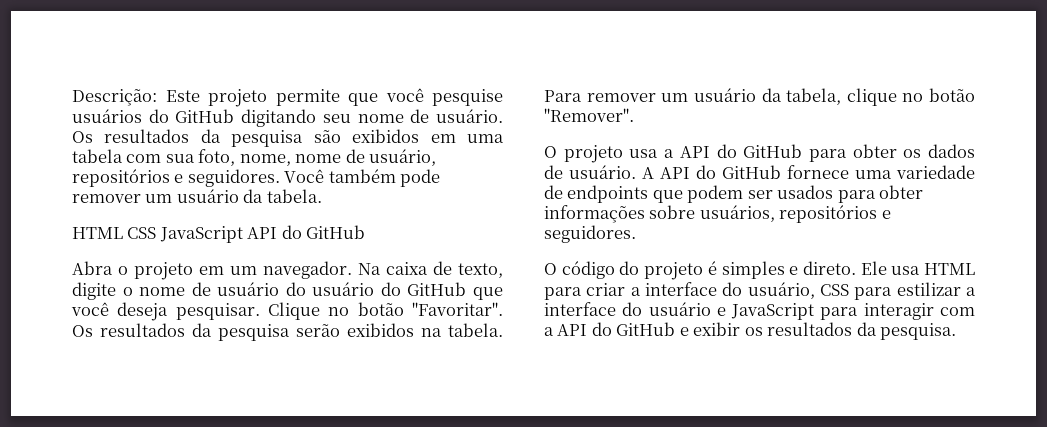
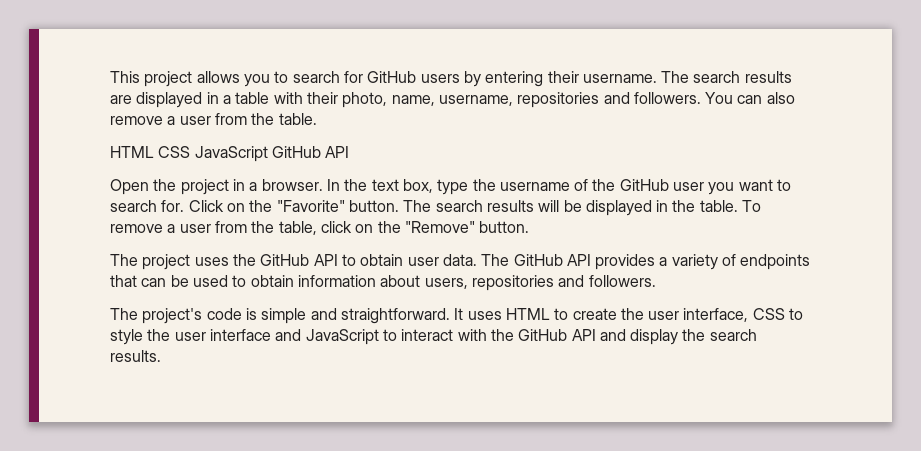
- Descrição: Este projeto permite que você pesquise usuários do GitHub digitando seu nome de usuário. Os resultados da pesquisa são exibidos em uma tabela com sua foto, nome, nome de usuário, repositórios e seguidores. Você também pode remover um usuário da tabela.
+ This project allows you to search for GitHub users by entering their username. The search results are displayed in a table with their photo, name, username, repositories and followers. You can also remove a user from the table.
- HTML CSS JavaScript API do GitHub
- Abra o projeto em um navegador. Na caixa de texto, digite o nome de usuário do usuário do GitHub que você deseja pesquisar. Clique no botão "Favoritar". Os resultados da pesquisa serão exibidos na tabela. Para remover um usuário da tabela, clique no botão "Remover".
- O projeto usa a API do GitHub para obter os dados de usuário. A API do GitHub fornece uma variedade de endpoints que podem ser usados para obter informações sobre usuários, repositórios e seguidores.
- O código do projeto é simples e direto. Ele usa HTML para criar a interface do usuário, CSS para estilizar a interface do usuário e JavaScript para interagir com a API do GitHub e exibir os resultados da pesquisa.
+ HTML CSS JavaScript GitHub API
+ Open the project in a browser. In the text box, type the username of the GitHub user you want to search for. Click on the "Favorite" button. The search results will be displayed in the table. To remove a user from the table, click on the "Remove" button.
+ The project uses the GitHub API to obtain user data. The GitHub API provides a variety of endpoints that can be used to obtain information about users, repositories and followers.
+ The project's code is simple and straightforward. It uses HTML to create the user interface, CSS to style the user interface and JavaScript to interact with the GitHub API and display the search results.

